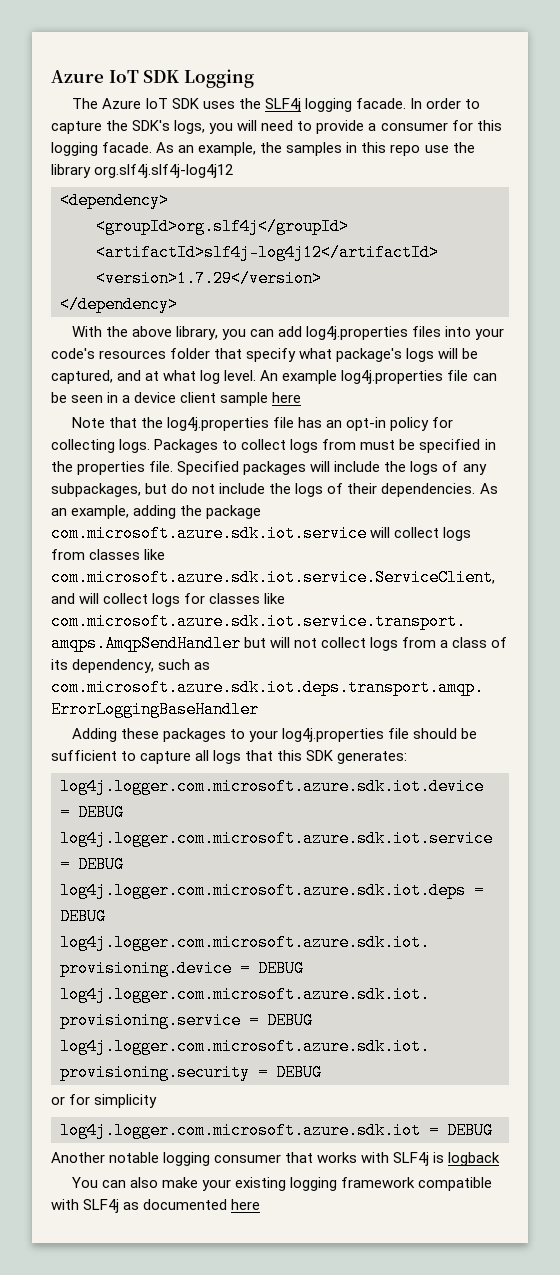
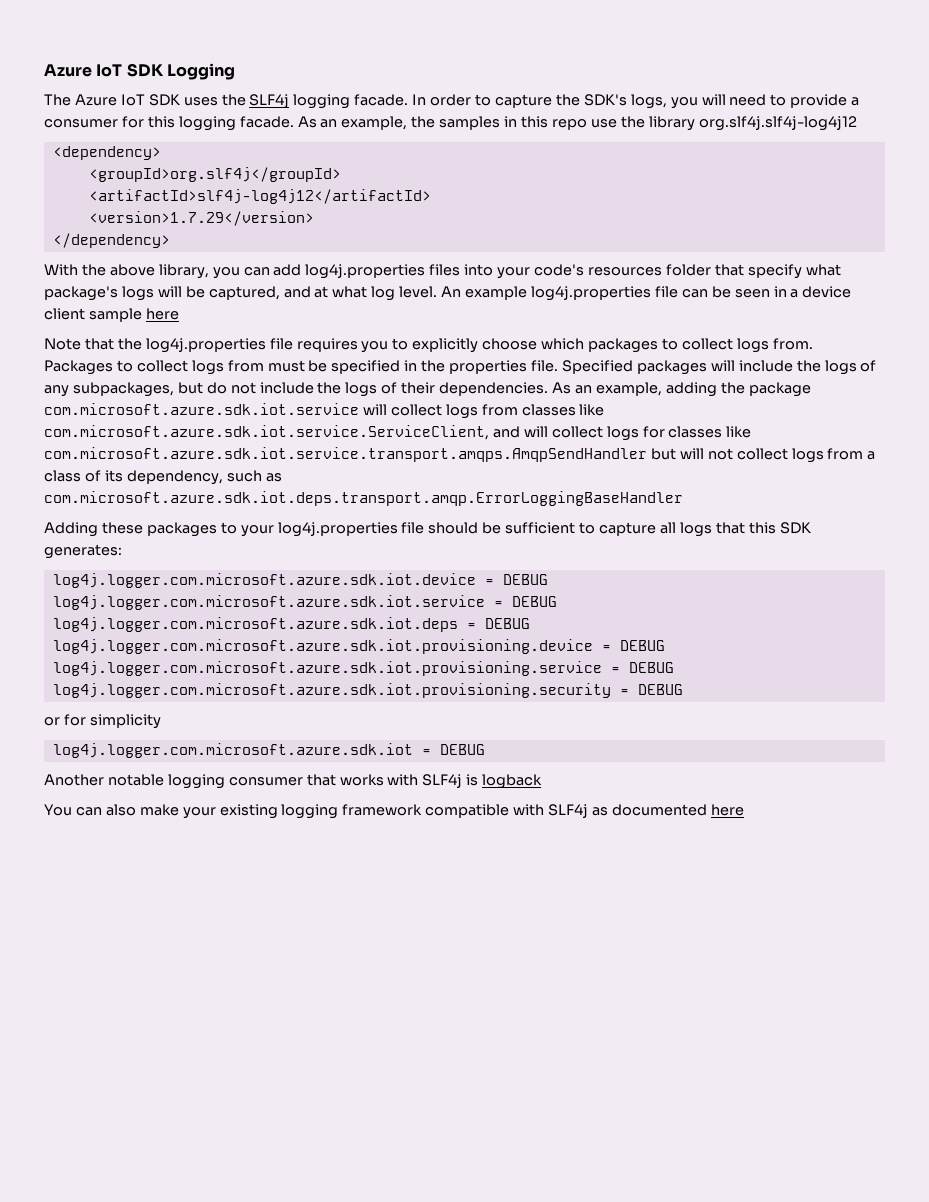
- Note that the log4j.properties file has an opt-in policy for collecting logs.
+ Note that the log4j.properties file requires you to explicitly choose which packages to collect logs from.

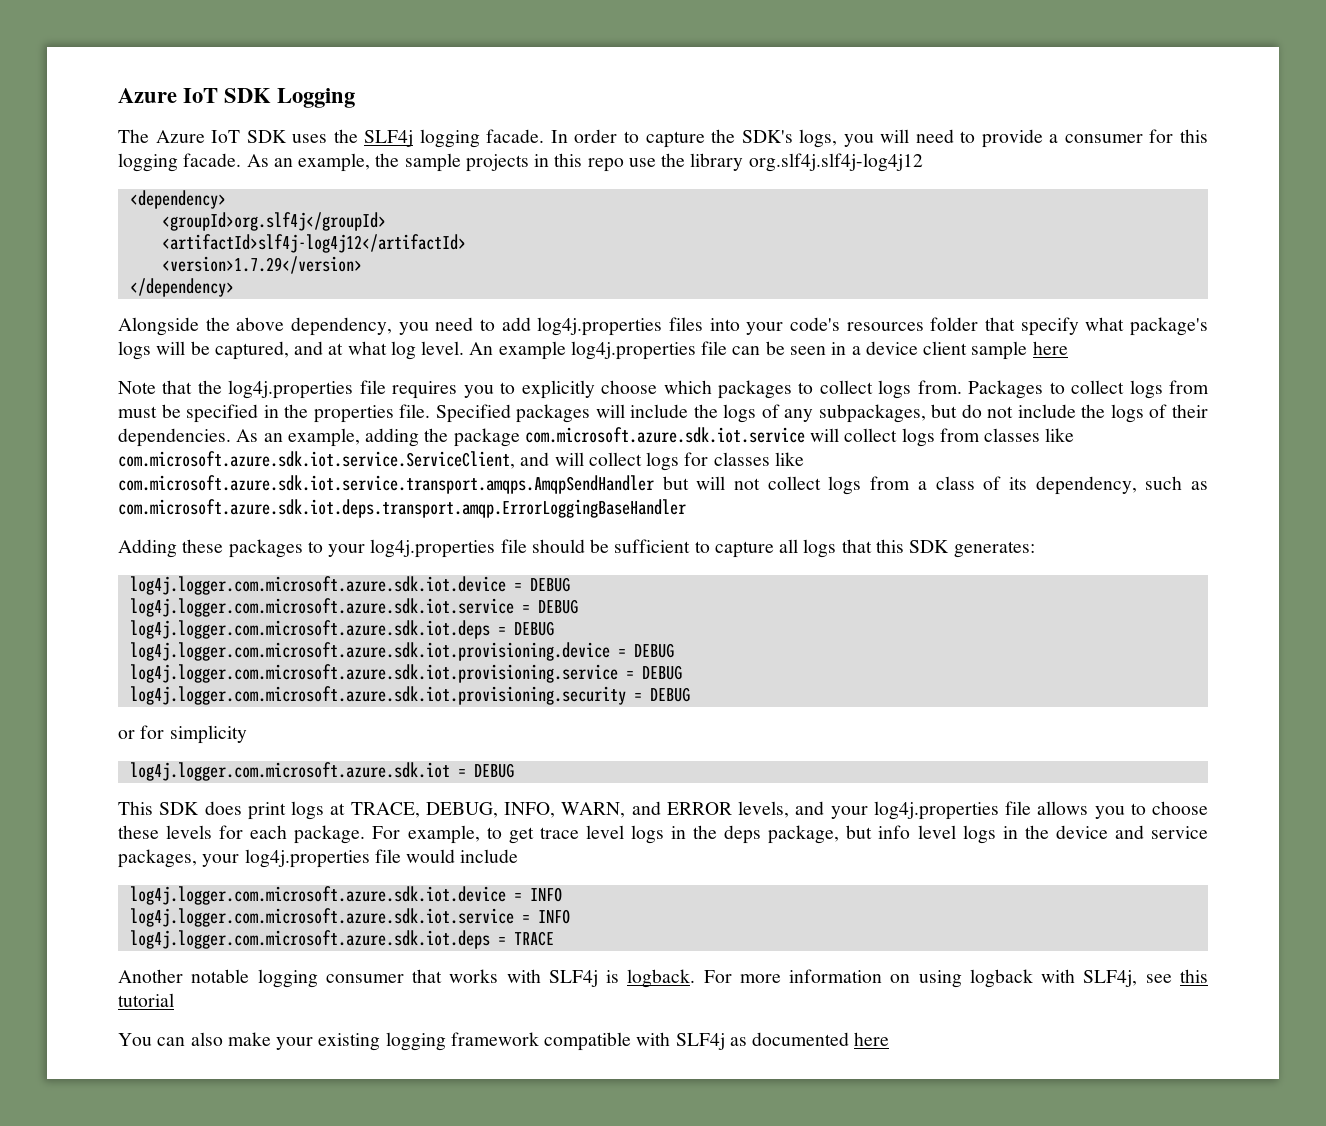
- As an example, the samples in this repo use the library org.slf4j.slf4j-log4j12
+ As an example, the sample projects in this repo use the library org.slf4j.slf4j-log4j12
- With the above library, you can add log4j.properties files into your code's resources folder that specify what package's logs will be captured, and at what log level.
+ Alongside the above dependency, you need to add log4j.properties files into your code's resources folder that specify what package's logs will be captured, and at what log level.
+ This SDK does print logs at TRACE, DEBUG, INFO, WARN, and ERROR levels, and your log4j.properties file allows you to choose these levels for each package. For example, to get trace level logs in the deps package, but info level logs in the device and service packages, your log4j.properties file would include
+ log4j.logger.com.microsoft.azure.sdk.iot.device = INFO
+ log4j.logger.com.microsoft.azure.sdk.iot.service = INFO
+ log4j.logger.com.microsoft.azure.sdk.iot.deps = TRACE
- Another notable logging consumer that works with SLF4j is logback
+ Another notable logging consumer that works with SLF4j is logback. For more information on using logback with SLF4j, see this tutorial

